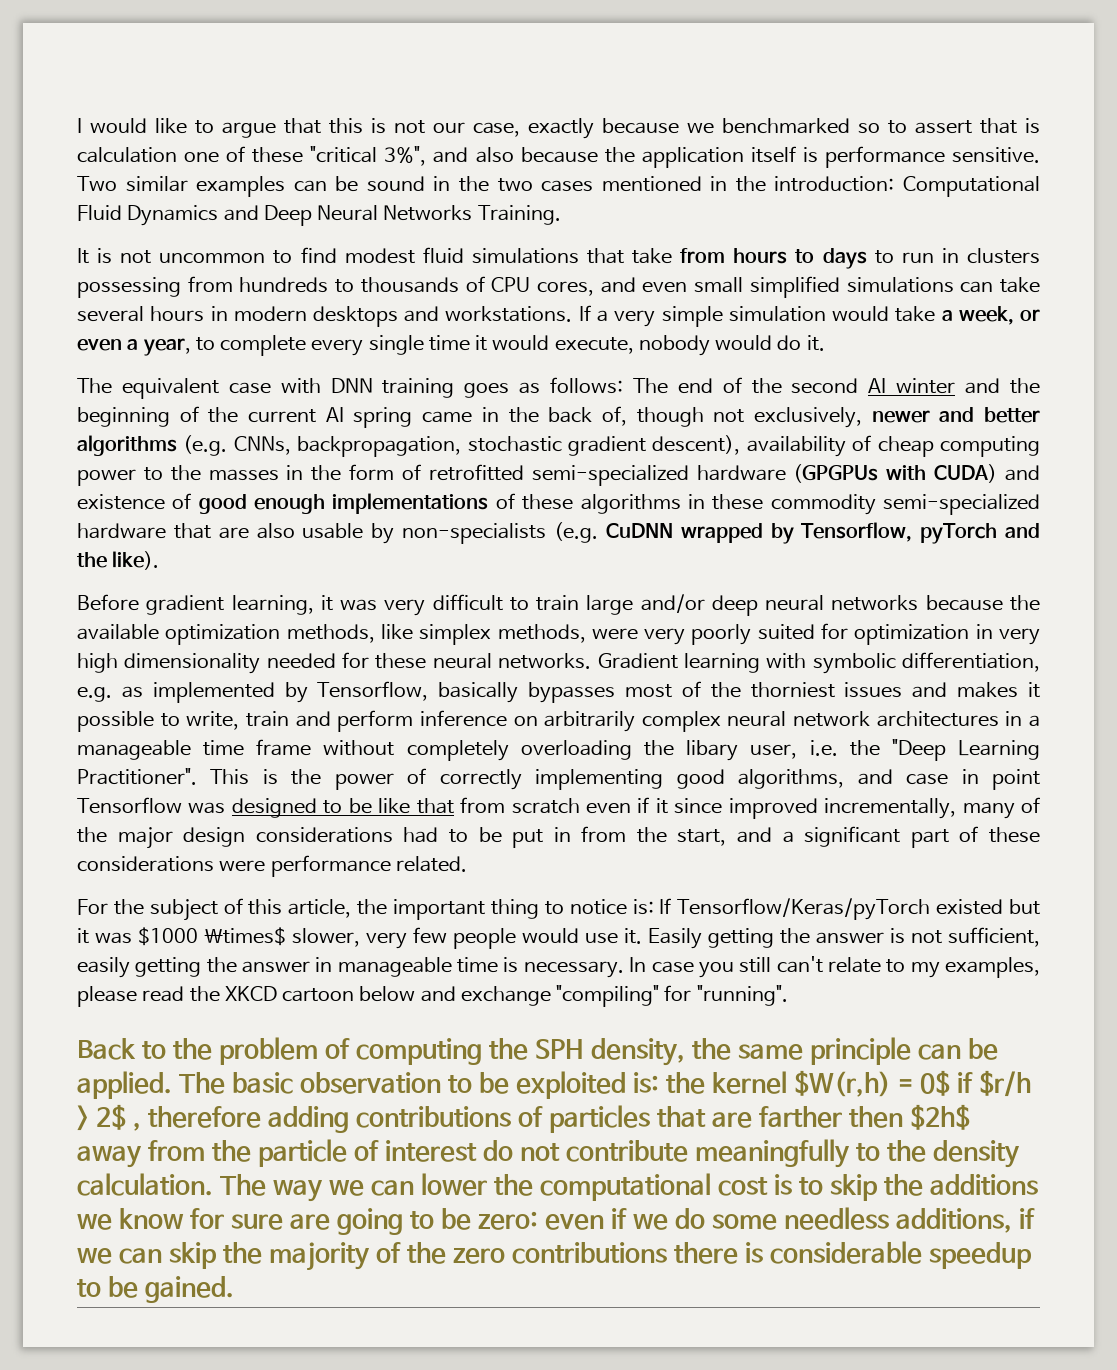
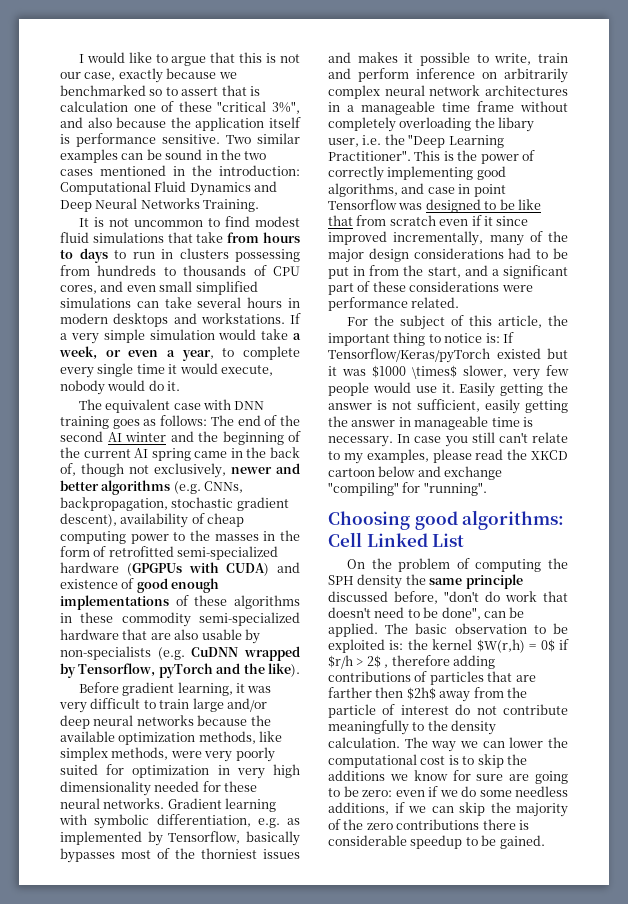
- Back to the problem of computing the SPH density, the same principle can be applied.
+ Choosing good algorithms: Cell Linked List
+ On the problem of computing the SPH density the same principle discussed before, "don't do work that doesn't need to be done", can be applied.

